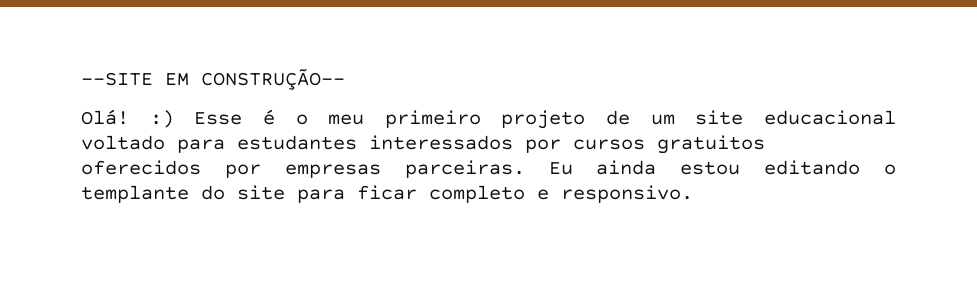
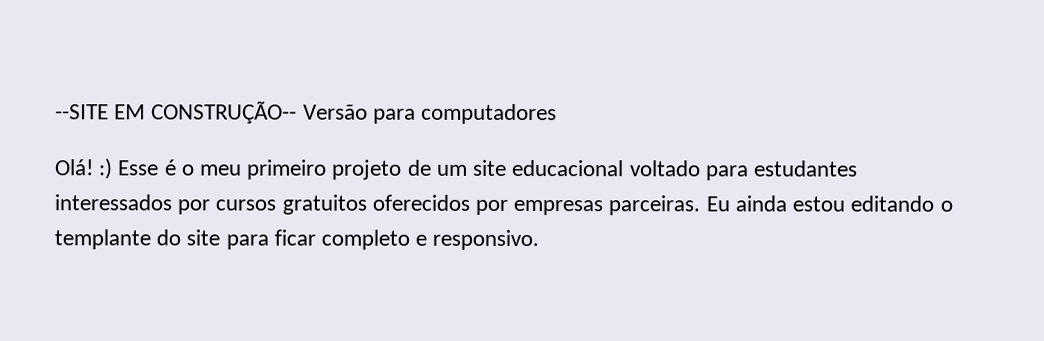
- --SITE EM CONSTRUÇÃO--
+ --SITE EM CONSTRUÇÃO-- Versão para computadores

